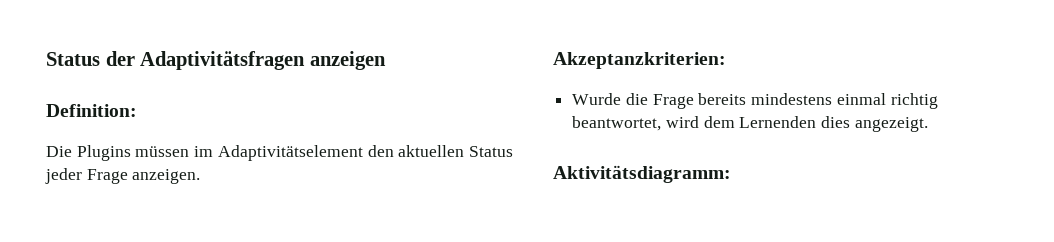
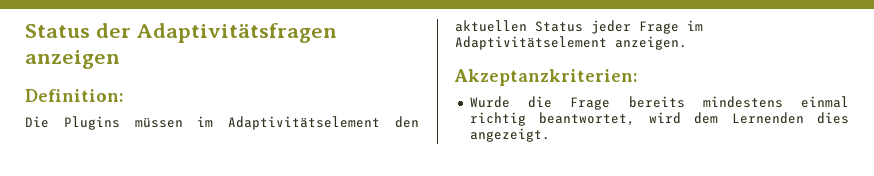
- Die Plugins müssen im Adaptivitätselement den aktuellen Status jeder Frage anzeigen.
+ Die Plugins müssen im Adaptivitätselement den aktuellen Status jeder Frage im Adaptivitätselement anzeigen.
- Aktivitätsdiagramm:

